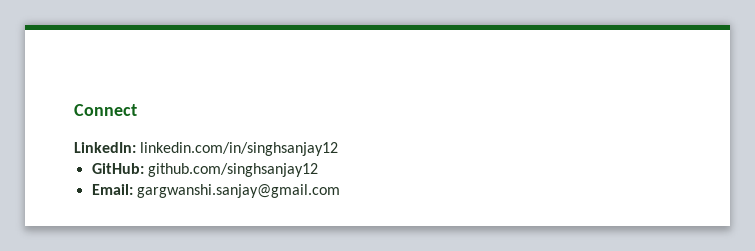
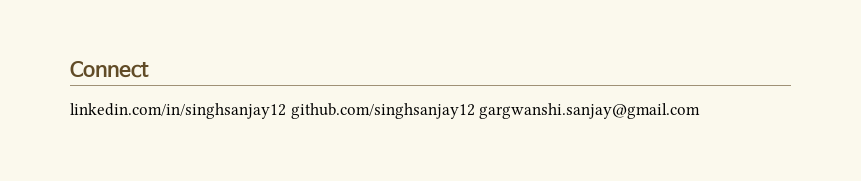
- LinkedIn: linkedin.com/in/singhsanjay12
- GitHub: github.com/singhsanjay12
- Email: gargwanshi.sanjay@gmail.com
+ linkedin.com/in/singhsanjay12 github.com/singhsanjay12 gargwanshi.sanjay@gmail.com

